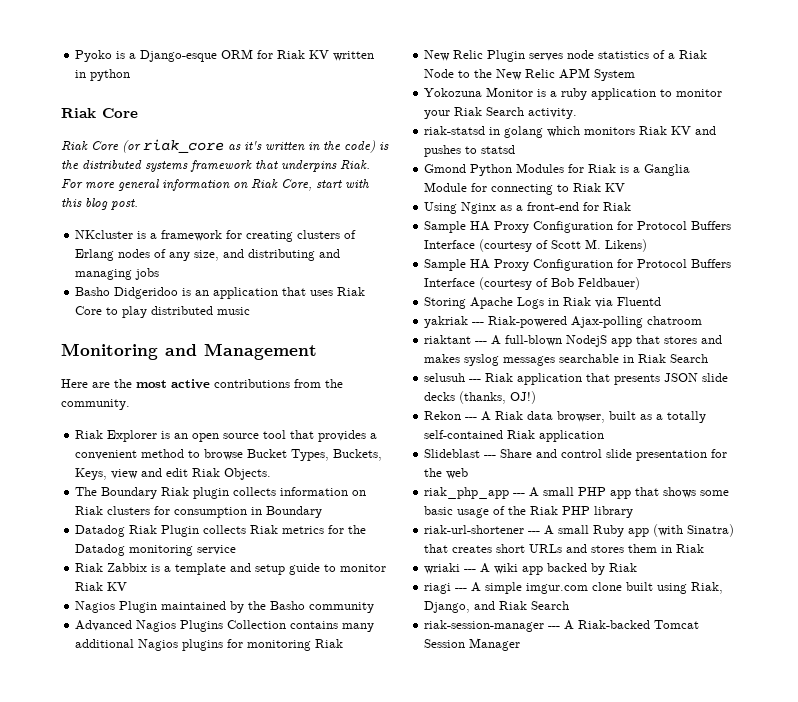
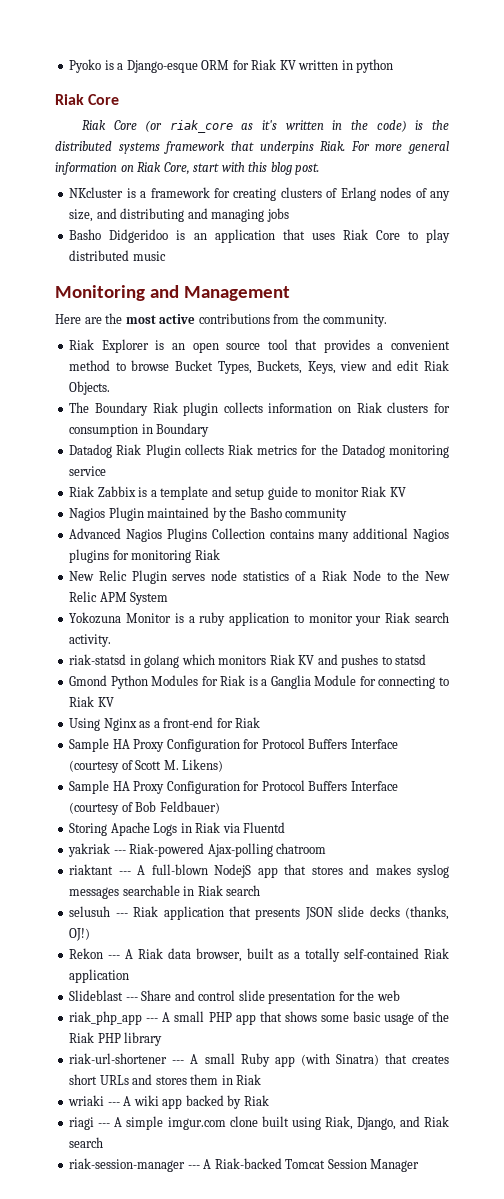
- Yokozuna Monitor is a ruby application to monitor your Riak Search activity.
+ Yokozuna Monitor is a ruby application to monitor your Riak search activity.
- riaktant --- A full-blown NodejS app that stores and makes syslog messages searchable in Riak Search
+ riaktant --- A full-blown NodejS app that stores and makes syslog messages searchable in Riak search
- riagi --- A simple imgur.com clone built using Riak, Django, and Riak Search
+ riagi --- A simple imgur.com clone built using Riak, Django, and Riak search

